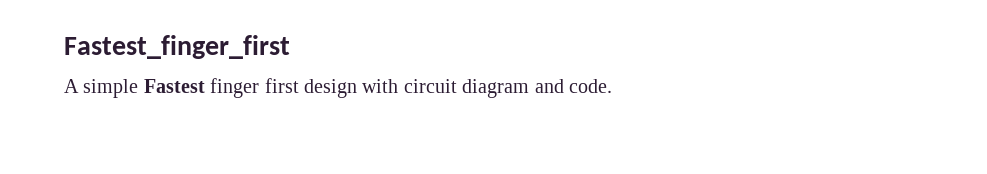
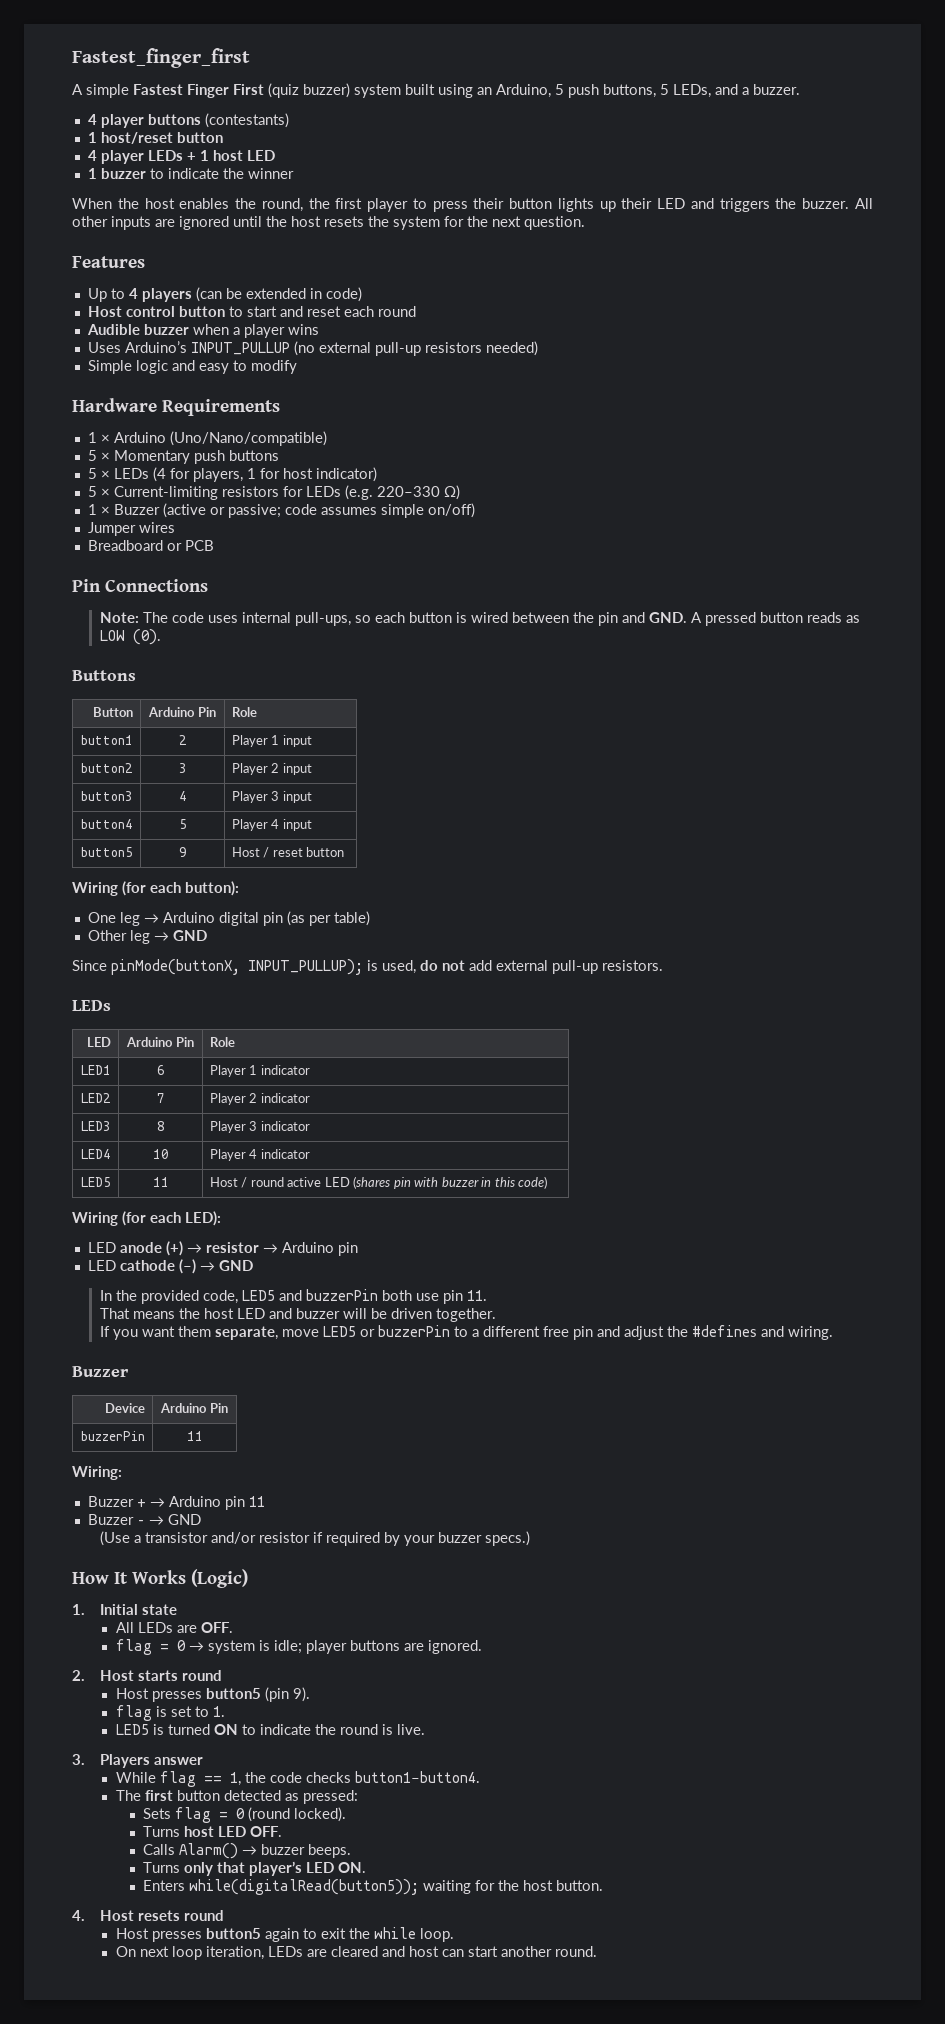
- A simple Fastest finger first design with circuit diagram and code.
+ A simple Fastest Finger First (quiz buzzer) system built using an Arduino, 5 push buttons, 5 LEDs, and a buzzer.
+ 4 player buttons (contestants)
+ 1 host/reset button
+ 4 player LEDs + 1 host LED
+ 1 buzzer to indicate the winner
+ When the host enables the round, the first player to press their button lights up their LED and triggers the buzzer. All other inputs are ignored until the host resets the system for the next question.
+ Features
+ Up to 4 players (can be extended in code)
+ Host control button to start and reset each round
+ Audible buzzer when a player wins
+ Uses Arduino’s INPUT_PULLUP (no external pull-up resistors needed)
+ Simple logic and easy to modify
+ Hardware Requirements
+ 1 × Arduino (Uno/Nano/compatible)
+ 5 × Momentary push buttons
+ 5 × LEDs (4 for players, 1 for host indicator)
+ 5 × Current-limiting resistors for LEDs (e.g. 220–330 Ω)
+ 1 × Buzzer (active or passive; code assumes simple on/off)
+ Jumper wires
+ Breadboard or PCB
+ Pin Connections
+ Note: The code uses internal pull-ups, so each button is wired between the pin and GND. A pressed button reads as LOW (0).
+ Buttons
+ Button | Arduino Pin | Role
+ button1 | 2 | Player 1 input
+ button2 | 3 | Player 2 input
+ button3 | 4 | Player 3 input
+ button4 | 5 | Player 4 input
+ button5 | 9 | Host / reset button
+ Wiring (for each button):
+ One leg → Arduino digital pin (as per table)
+ Other leg → GND
+ Since pinMode(buttonX, INPUT_PULLUP); is used, do not add external pull-up resistors.
+ LEDs
+ LED | Arduino Pin | Role
+ LED1 | 6 | Player 1 indicator
+ LED2 | 7 | Player 2 indicator
+ LED3 | 8 | Player 3 indicator
+ LED4 | 10 | Player 4 indicator
+ LED5 | 11 | Host / round active LED (shares pin with buzzer in this code)
+ Wiring (for each LED):
+ LED anode (+) → resistor → Arduino pin
+ LED cathode (–) → GND
+ In the provided code, LED5 and buzzerPin both use pin 11.
+ That means the host LED and buzzer will be driven together.
+ If you want them separate, move LED5 or buzzerPin to a different free pin and adjust the #defines and wiring.
+ Buzzer
+ Device | Arduino Pin
+ buzzerPin | 11
+ Wiring:
+ Buzzer + → Arduino pin 11
+ Buzzer – → GND
+ (Use a transistor and/or resistor if required by your buzzer specs.)
+ How It Works (Logic)
+ 1. Initial state
+ All LEDs are OFF.
+ flag = 0 → system is idle; player buttons are ignored.
+ 2. Host starts round
+ Host presses button5 (pin 9).
+ flag is set to 1.
+ LED5 is turned ON to indicate the round is live.
+ 3. Players answer
+ While flag == 1, the code checks button1–button4.
+ The first button detected as pressed:
+ Sets flag = 0 (round locked).
+ Turns host LED OFF.
+ Calls Alarm() → buzzer beeps.
+ Turns only that player’s LED ON.
+ Enters while(digitalRead(button5)); waiting for the host button.
+ 4. Host resets round
+ Host presses button5 again to exit the while loop.
+ On next loop iteration, LEDs are cleared and host can start another round.

